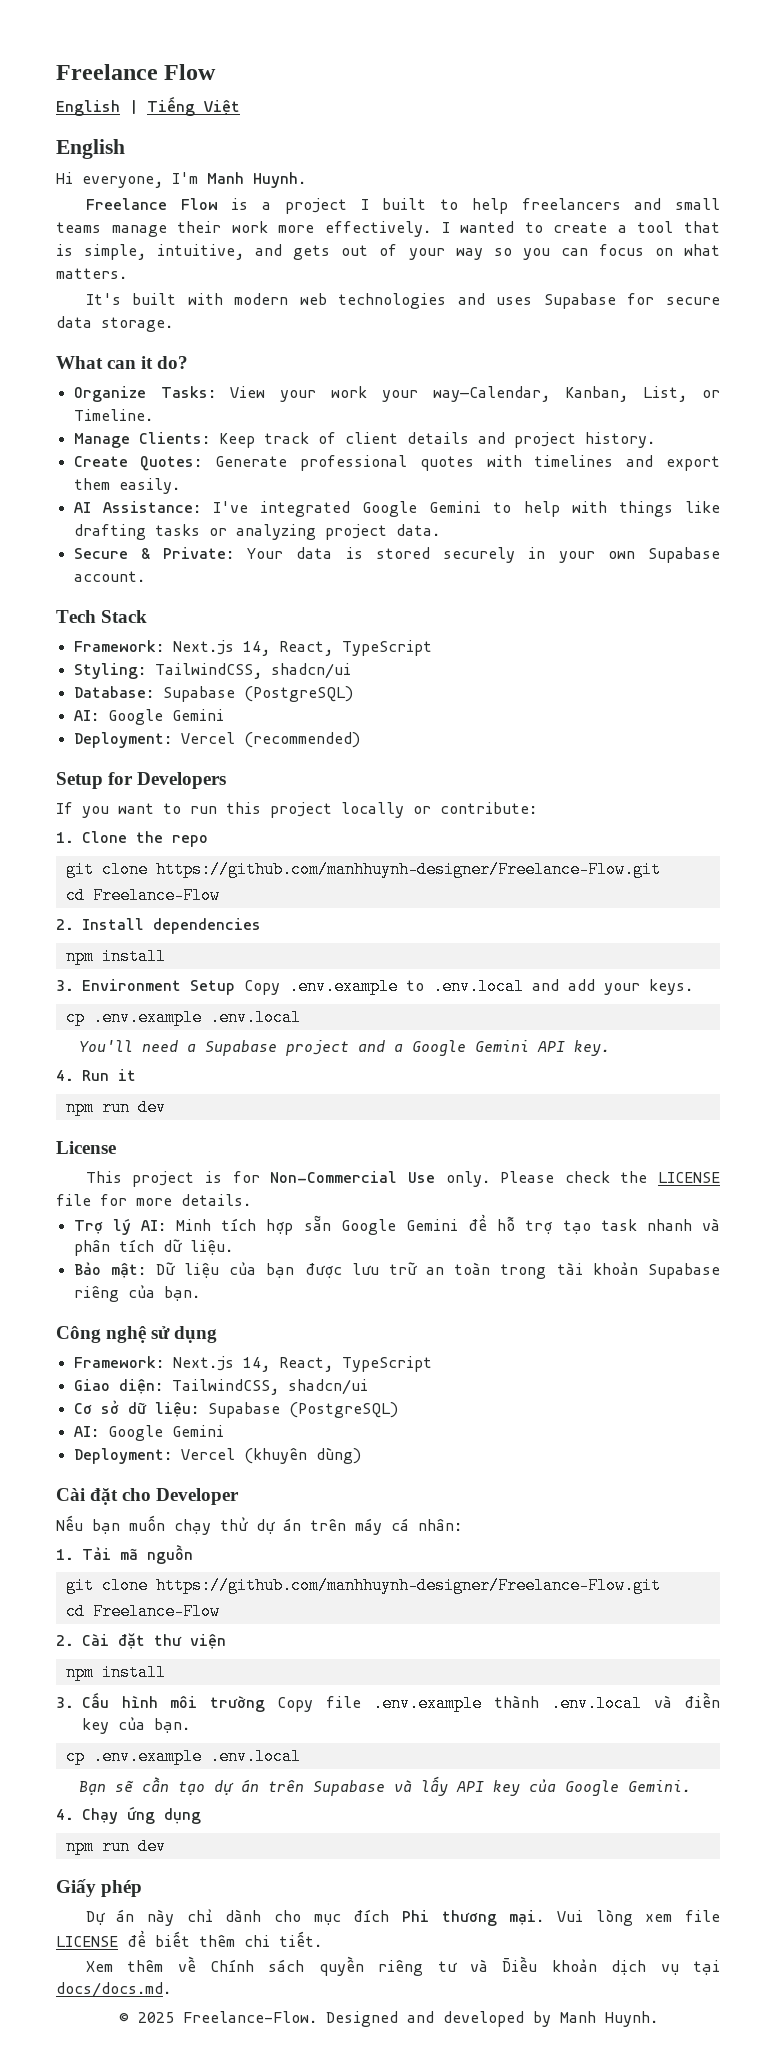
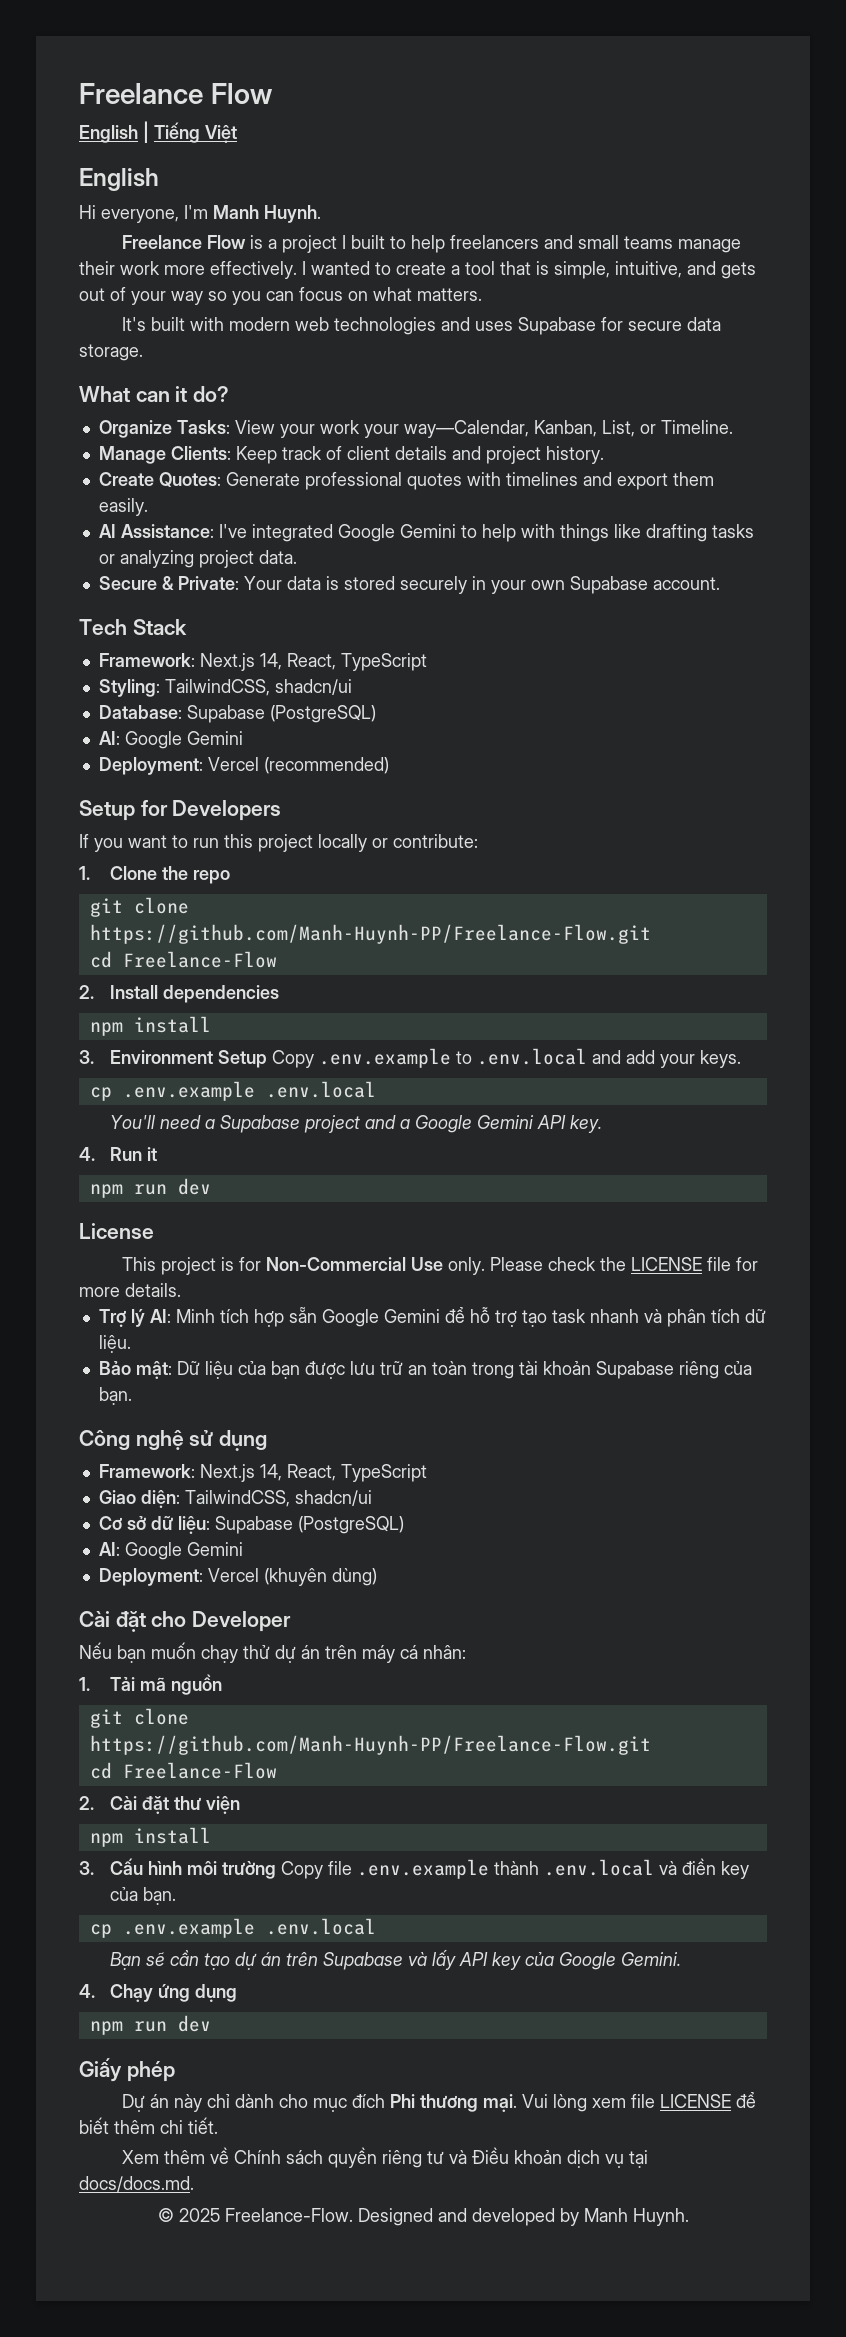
  1. Clone the repo
- git clone https://github.com/manhhuynh-designer/Freelance-Flow.git
+ git clone https://github.com/Manh-Huynh-PP/Freelance-Flow.git
  1. Tải mã nguồn
- git clone https://github.com/manhhuynh-designer/Freelance-Flow.git
+ git clone https://github.com/Manh-Huynh-PP/Freelance-Flow.git

